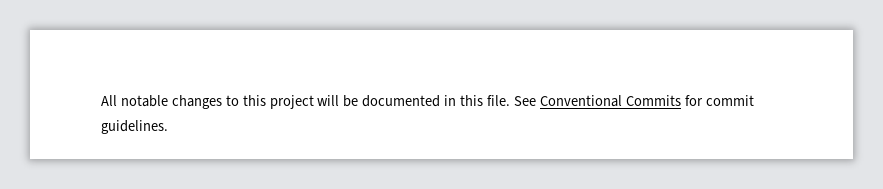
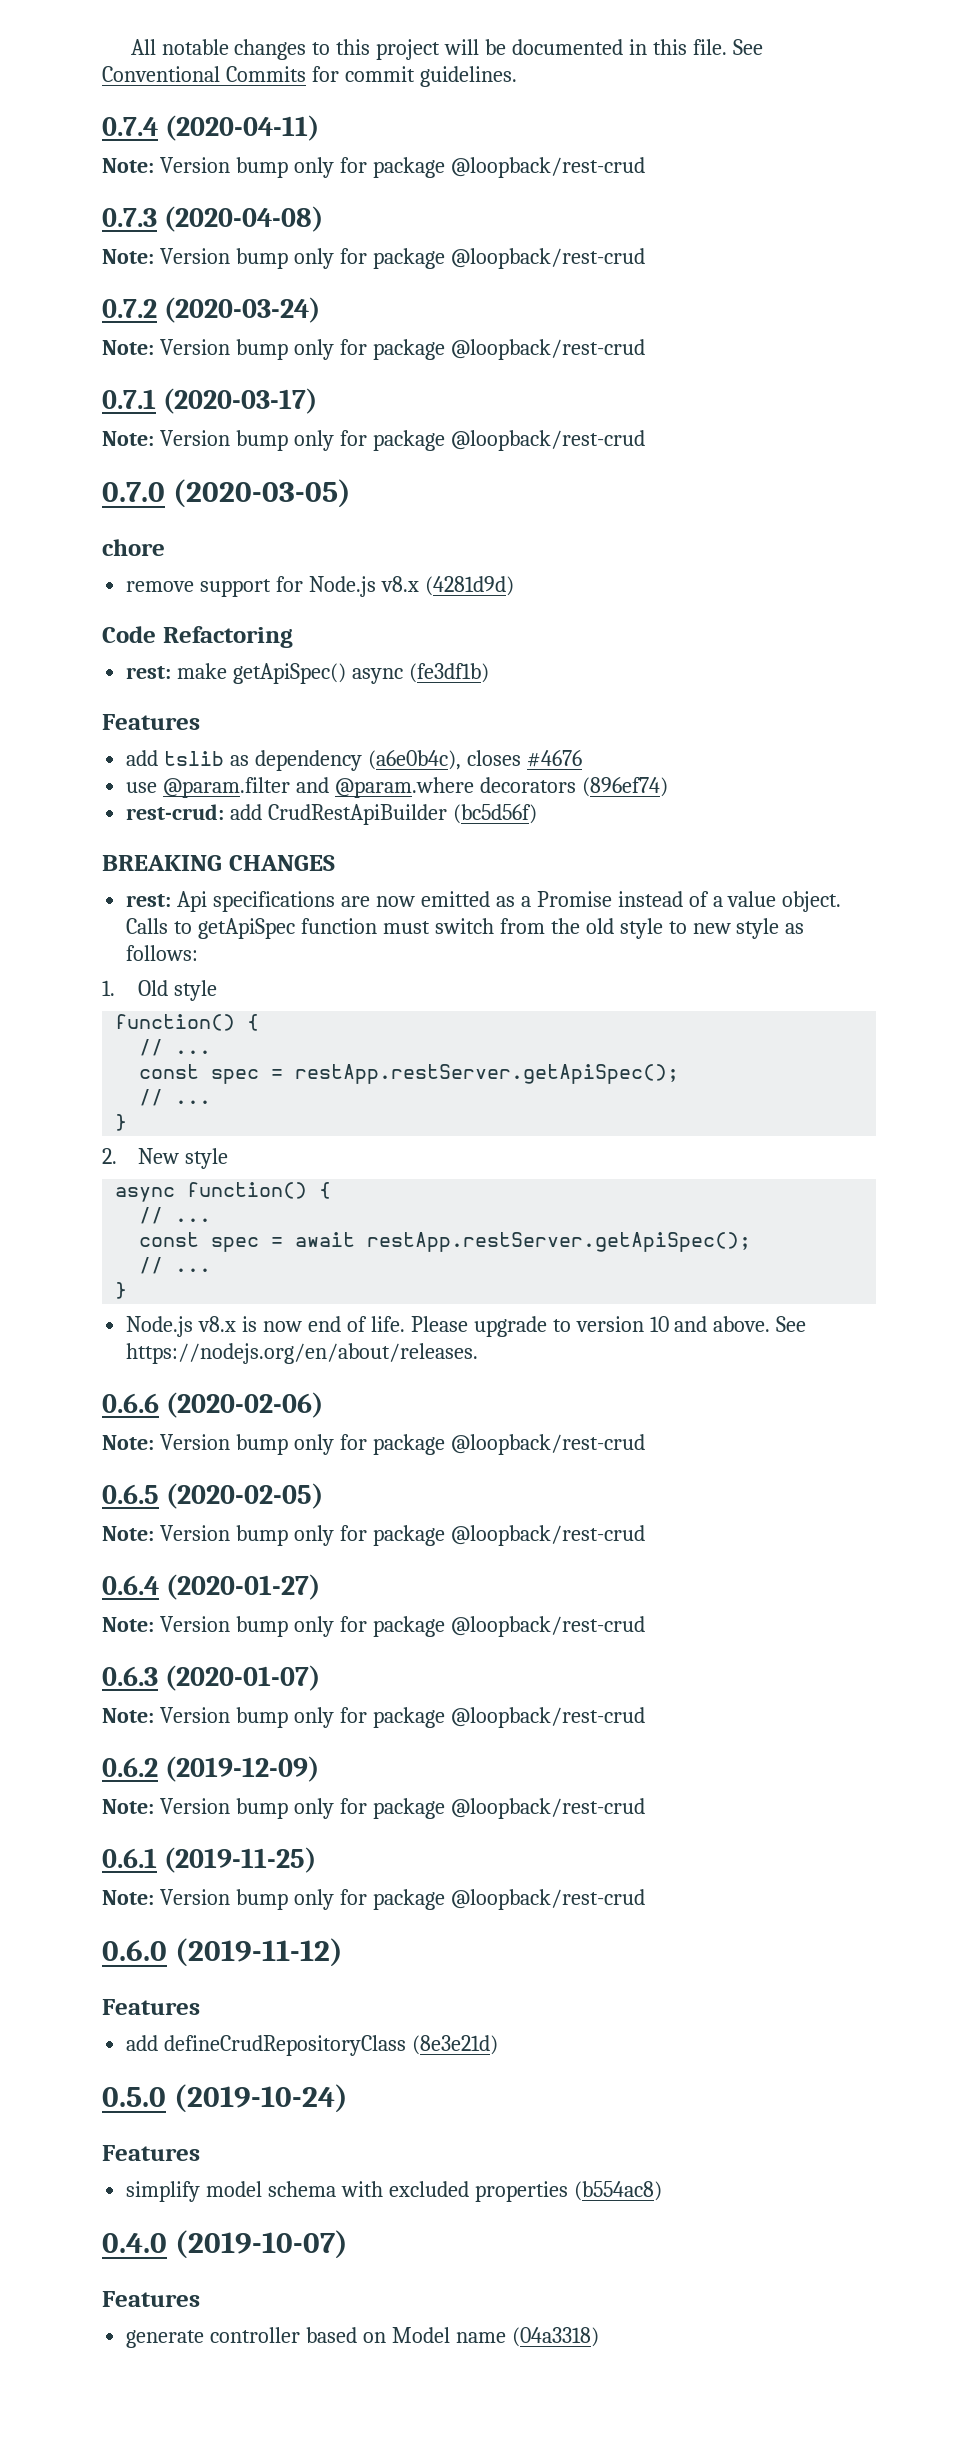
+ 0.7.4 (2020-04-11)
+ Note: Version bump only for package @loopback/rest-crud
+ 0.7.3 (2020-04-08)
+ Note: Version bump only for package @loopback/rest-crud
+ 0.7.2 (2020-03-24)
+ Note: Version bump only for package @loopback/rest-crud
+ 0.7.1 (2020-03-17)
+ Note: Version bump only for package @loopback/rest-crud
+ 0.7.0 (2020-03-05)
+ chore
+ remove support for Node.js v8.x (4281d9d)
+ Code Refactoring
+ rest: make getApiSpec() async (fe3df1b)
+ Features
+ add tslib as dependency (a6e0b4c), closes #4676
+ use @param.filter and @param.where decorators (896ef74)
+ rest-crud: add CrudRestApiBuilder (bc5d56f)
+ BREAKING CHANGES
+ rest: Api specifications are now emitted as a Promise instead of a value object. Calls to getApiSpec function must switch from the old style to new style as follows:
+ 1. Old style
+ function() {
+ // ...
+ const spec = restApp.restServer.getApiSpec();
+ // ...
+ }
+ 2. New style
+ async function() {
+ // ...
+ const spec = await restApp.restServer.getApiSpec();
+ // ...
+ }
+ Node.js v8.x is now end of life. Please upgrade to version 10 and above. See https://nodejs.org/en/about/releases.
+ 0.6.6 (2020-02-06)
+ Note: Version bump only for package @loopback/rest-crud
+ 0.6.5 (2020-02-05)
+ Note: Version bump only for package @loopback/rest-crud
+ 0.6.4 (2020-01-27)
+ Note: Version bump only for package @loopback/rest-crud
+ 0.6.3 (2020-01-07)
+ Note: Version bump only for package @loopback/rest-crud
+ 0.6.2 (2019-12-09)
+ Note: Version bump only for package @loopback/rest-crud
+ 0.6.1 (2019-11-25)
+ Note: Version bump only for package @loopback/rest-crud
+ 0.6.0 (2019-11-12)
+ Features
+ add defineCrudRepositoryClass (8e3e21d)
+ 0.5.0 (2019-10-24)
+ Features
+ simplify model schema with excluded properties (b554ac8)
+ 0.4.0 (2019-10-07)
+ Features
+ generate controller based on Model name (04a3318)

